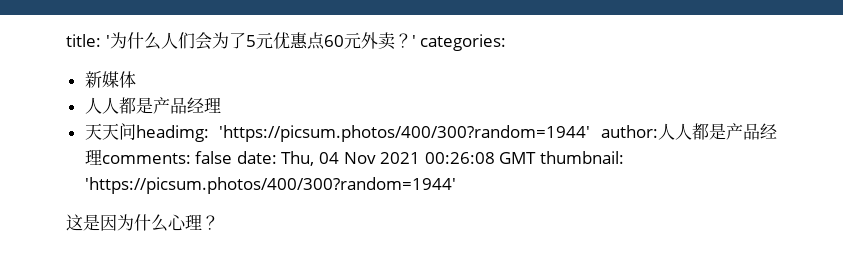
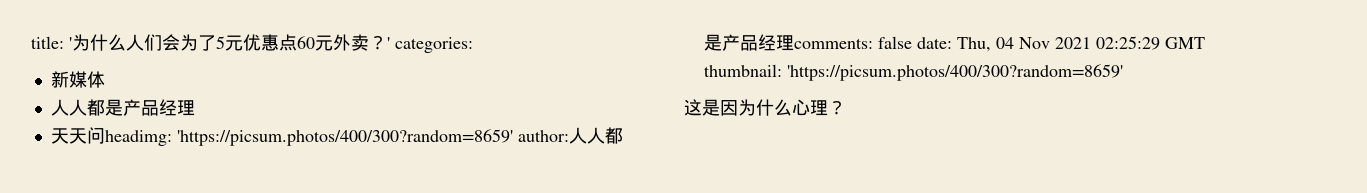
- 天天问headimg: 'https://picsum.photos/400/300?random=1944' author:人人都是产品经理comments: false date: Thu, 04 Nov 2021 00:26:08 GMT thumbnail: 'https://picsum.photos/400/300?random=1944'
+ 天天问headimg: 'https://picsum.photos/400/300?random=8659' author:人人都是产品经理comments: false date: Thu, 04 Nov 2021 02:25:29 GMT thumbnail: 'https://picsum.photos/400/300?random=8659'

